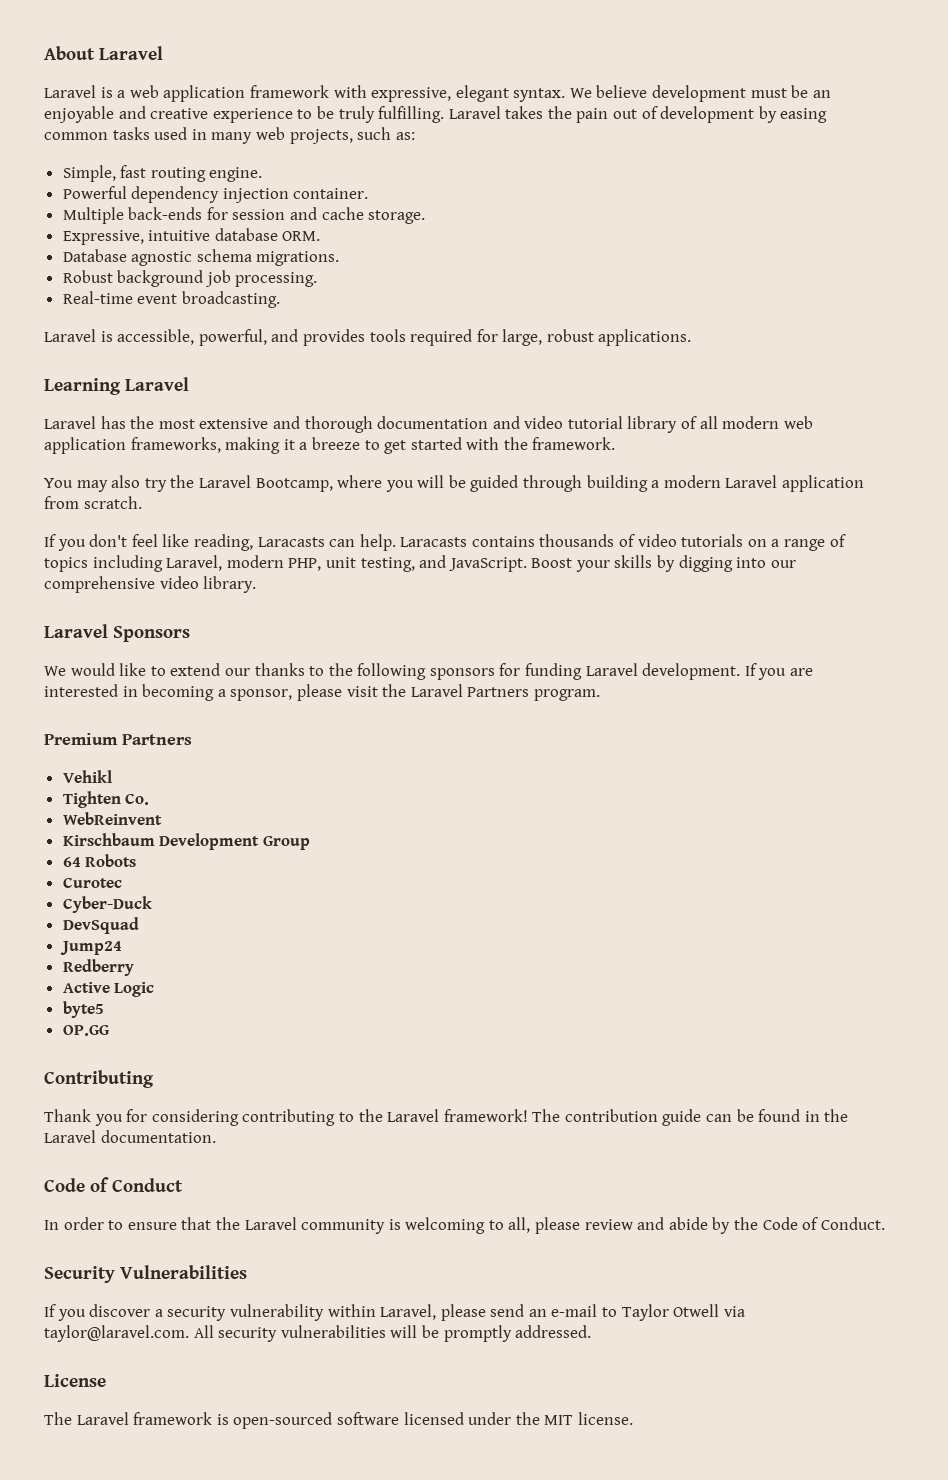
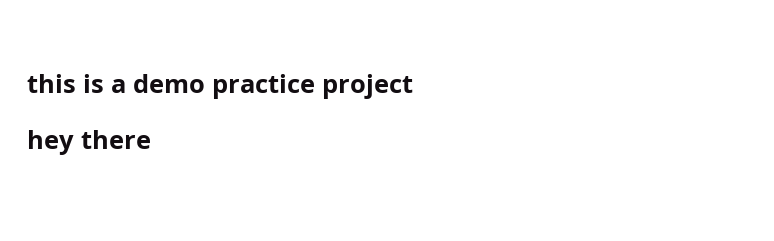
- About Laravel
- Laravel is a web application framework with expressive, elegant syntax. We believe development must be an enjoyable and creative experience to be truly fulfilling. Laravel takes the pain out of development by easing common tasks used in many web projects, such as:
- Simple, fast routing engine.
- Powerful dependency injection container.
- Multiple back-ends for session and cache storage.
- Expressive, intuitive database ORM.
- Database agnostic schema migrations.
- Robust background job processing.
- Real-time event broadcasting.
- Laravel is accessible, powerful, and provides tools required for large, robust applications.
- Learning Laravel
- Laravel has the most extensive and thorough documentation and video tutorial library of all modern web application frameworks, making it a breeze to get started with the framework.
- You may also try the Laravel Bootcamp, where you will be guided through building a modern Laravel application from scratch.
- If you don't feel like reading, Laracasts can help. Laracasts contains thousands of video tutorials on a range of topics including Laravel, modern PHP, unit testing, and JavaScript. Boost your skills by digging into our comprehensive video library.
- Laravel Sponsors
- We would like to extend our thanks to the following sponsors for funding Laravel development. If you are interested in becoming a sponsor, please visit the Laravel Partners program.
- Premium Partners
- Vehikl
- Tighten Co.
- WebReinvent
- Kirschbaum Development Group
- 64 Robots
- Curotec
- Cyber-Duck
- DevSquad
- Jump24
- Redberry
- Active Logic
- byte5
- OP.GG
- Contributing
- Thank you for considering contributing to the Laravel framework! The contribution guide can be found in the Laravel documentation.
- Code of Conduct
- In order to ensure that the Laravel community is welcoming to all, please review and abide by the Code of Conduct.
- Security Vulnerabilities
- If you discover a security vulnerability within Laravel, please send an e-mail to Taylor Otwell via taylor@laravel.com. All security vulnerabilities will be promptly addressed.
- License
- The Laravel framework is open-sourced software licensed under the MIT license.
+ this is a demo practice project
+ hey there

